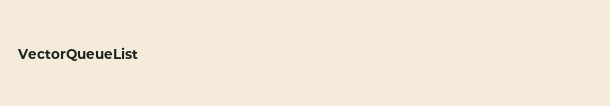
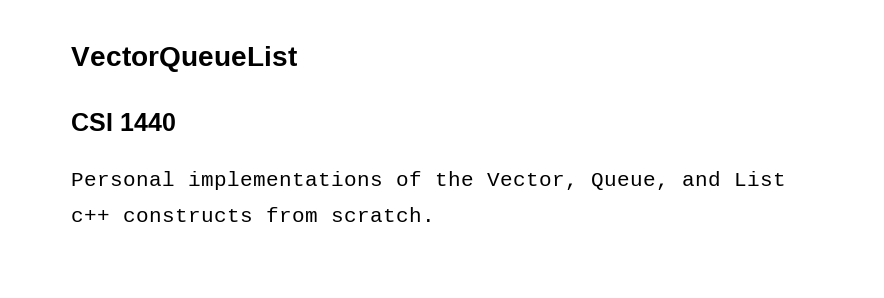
+ CSI 1440
+ Personal implementations of the Vector, Queue, and List c++ constructs from scratch.

